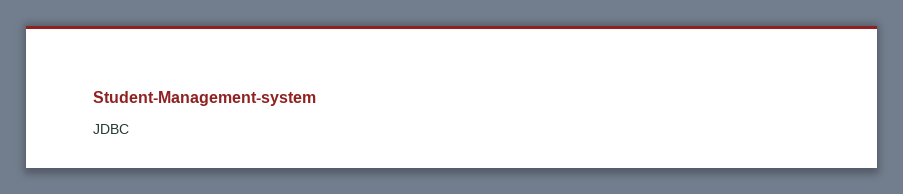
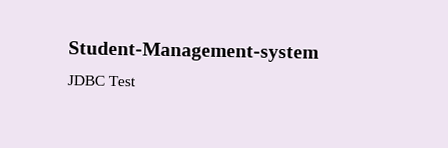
- JDBC
+ JDBC Test

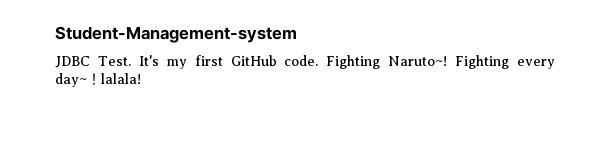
- JDBC Test
+ JDBC Test. It's my first GitHub code. Fighting Naruto~! Fighting every day~！lalala!

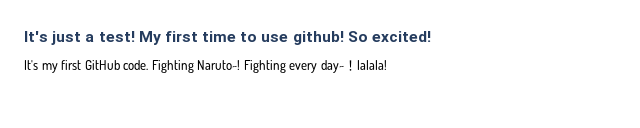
- Student-Management-system
- JDBC Test. It's my first GitHub code.
+ It's just a test! My first time to use github! So excited!
+ It's my first GitHub code.

